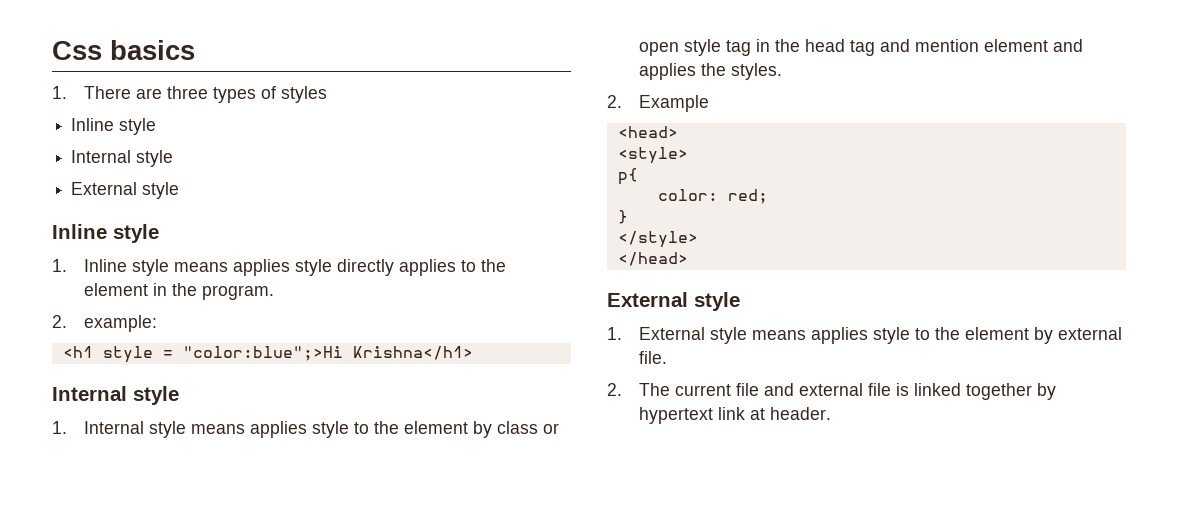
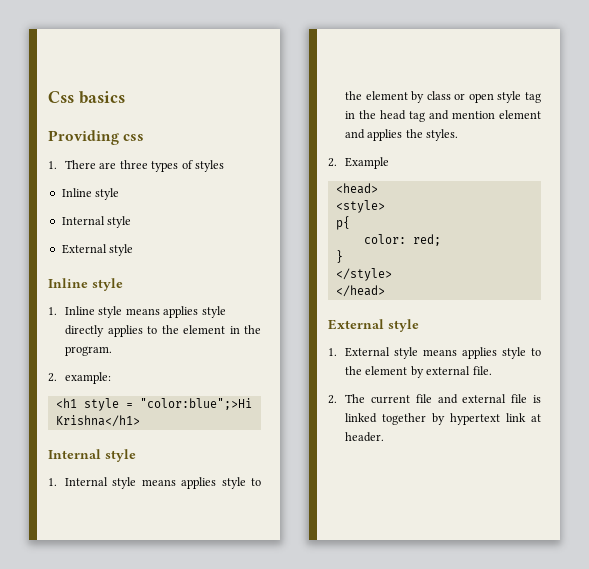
+ Providing css

